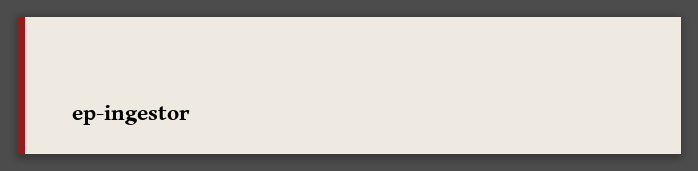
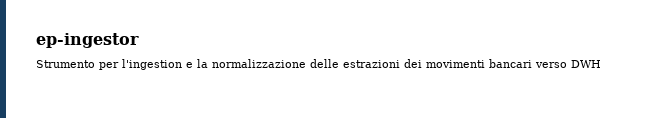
+ Strumento per l'ingestion e la normalizzazione delle estrazioni dei movimenti bancari verso DWH

